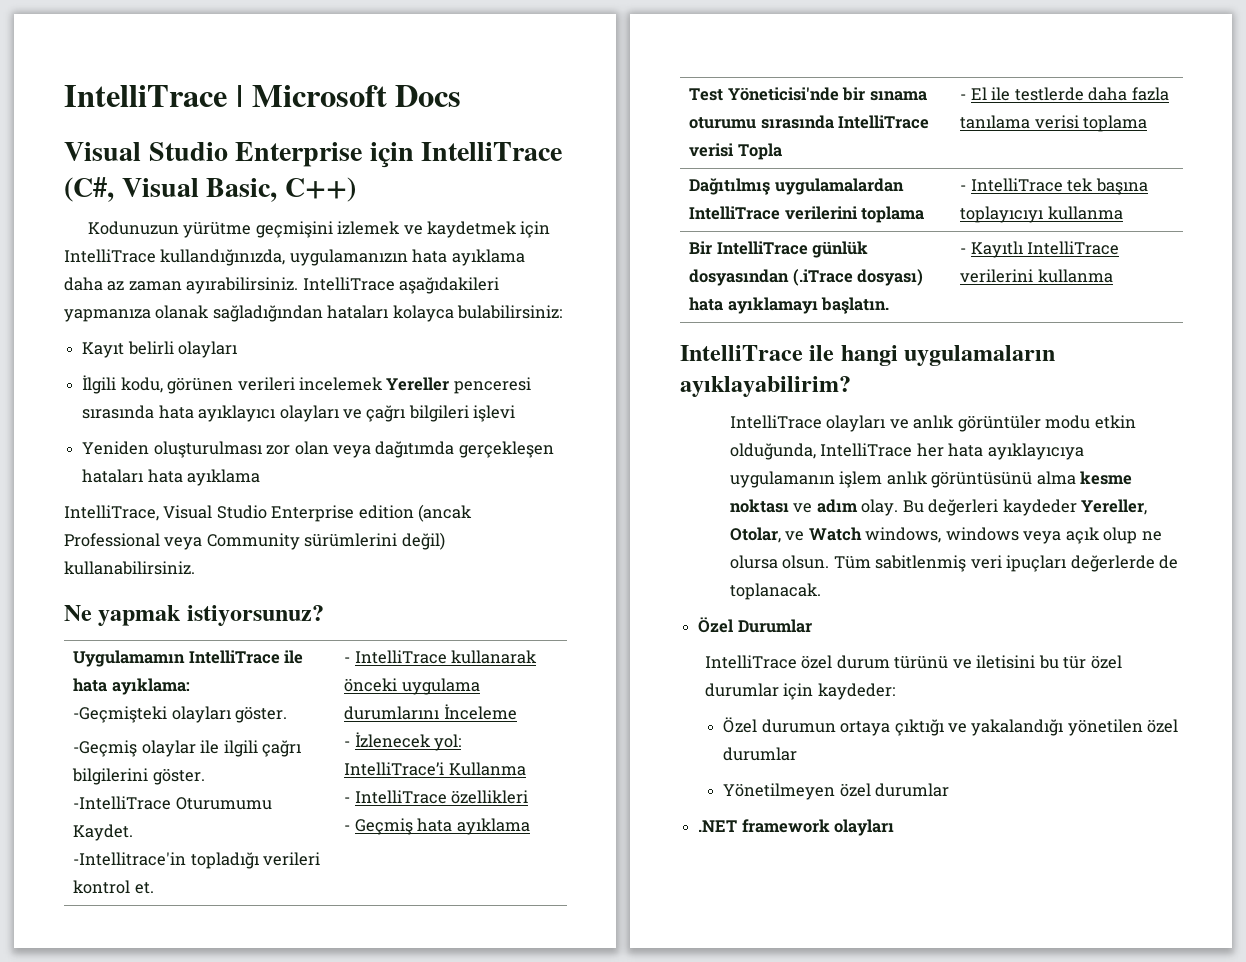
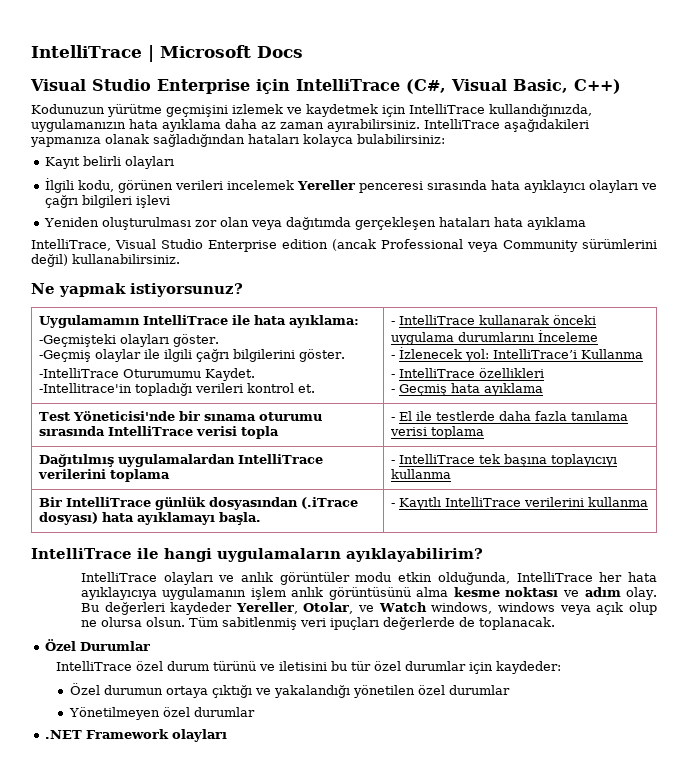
- Test Yöneticisi'nde bir sınama oturumu sırasında IntelliTrace verisi Topla | - El ile testlerde daha fazla tanılama verisi toplama
+ Test Yöneticisi'nde bir sınama oturumu sırasında IntelliTrace verisi topla | - El ile testlerde daha fazla tanılama verisi toplama
- Bir IntelliTrace günlük dosyasından (.iTrace dosyası) hata ayıklamayı başlatın. | - Kayıtlı IntelliTrace verilerini kullanma
+ Bir IntelliTrace günlük dosyasından (.iTrace dosyası) hata ayıklamayı başla. | - Kayıtlı IntelliTrace verilerini kullanma
- .NET framework olayları
+ .NET Framework olayları

